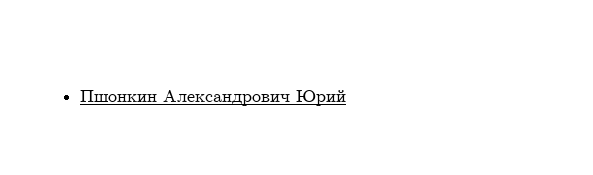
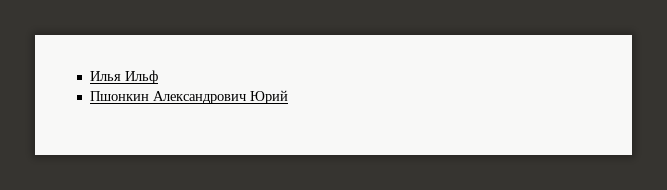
+ Илья Ильф

